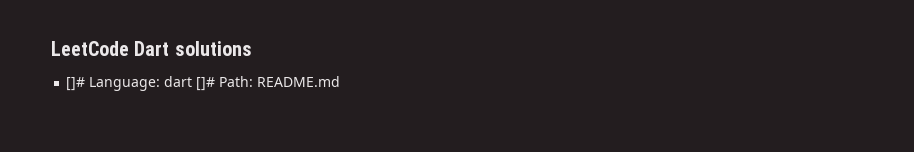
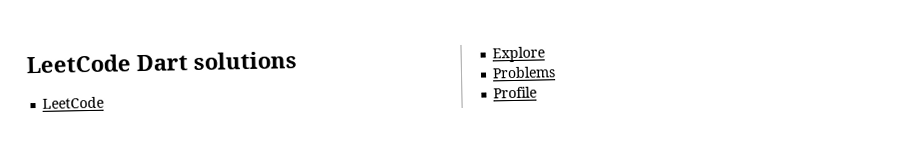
  LeetCode Dart solutions
- []# Language: dart []# Path: README.md
+ LeetCode
+ Explore
+ Problems
+ Profile

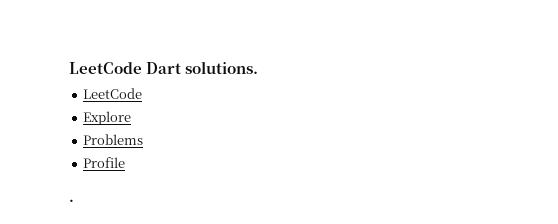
- LeetCode Dart solutions
+ LeetCode Dart solutions.
+ .

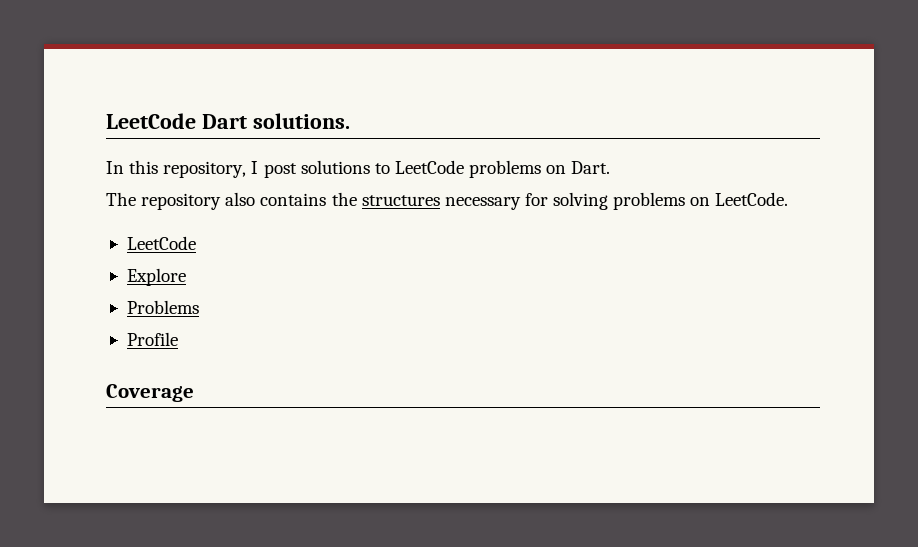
+ In this repository, I post solutions to LeetCode problems on Dart.
+ The repository also contains the structures necessary for solving problems on LeetCode.
- .
+ Coverage

